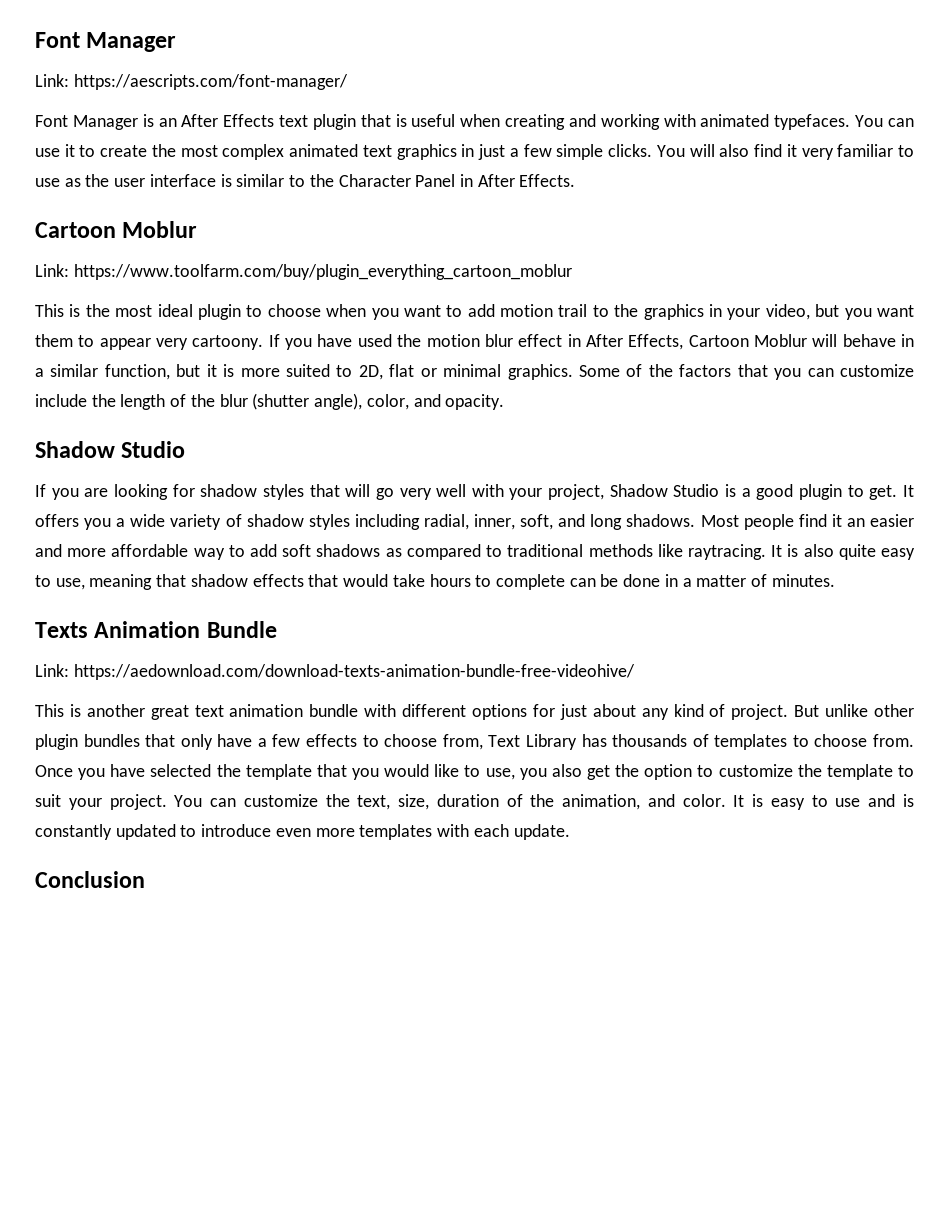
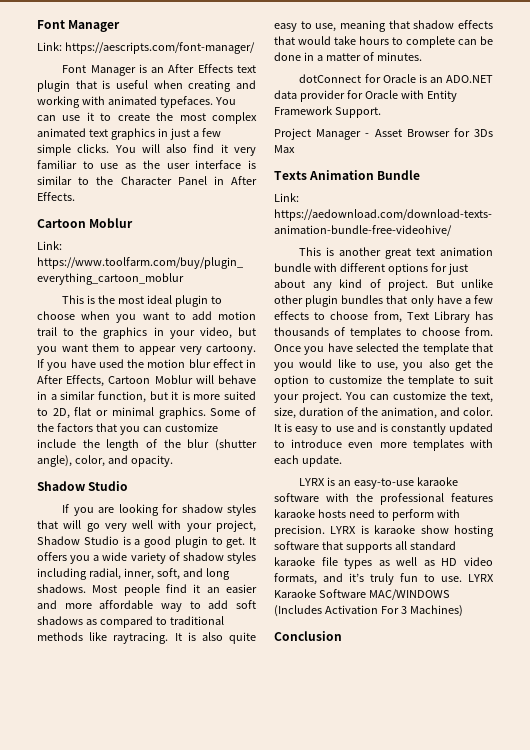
+ dotConnect for Oracle is an ADO.NET data provider for Oracle with Entity Framework Support.
+ Project Manager - Asset Browser for 3Ds Max
+ LYRX is an easy-to-use karaoke software with the professional features karaoke hosts need to perform with precision. LYRX is karaoke show hosting software that supports all standard karaoke file types as well as HD video formats, and it’s truly fun to use. LYRX Karaoke Software MAC/WINDOWS (Includes Activation For 3 Machines)

